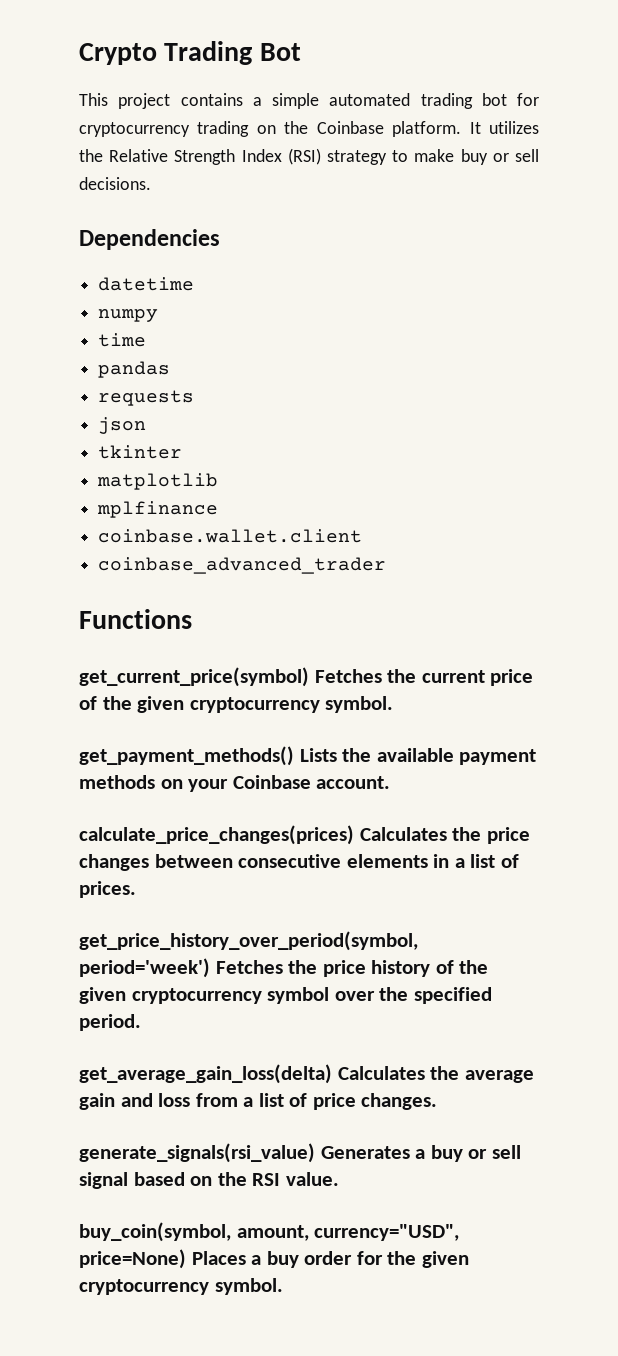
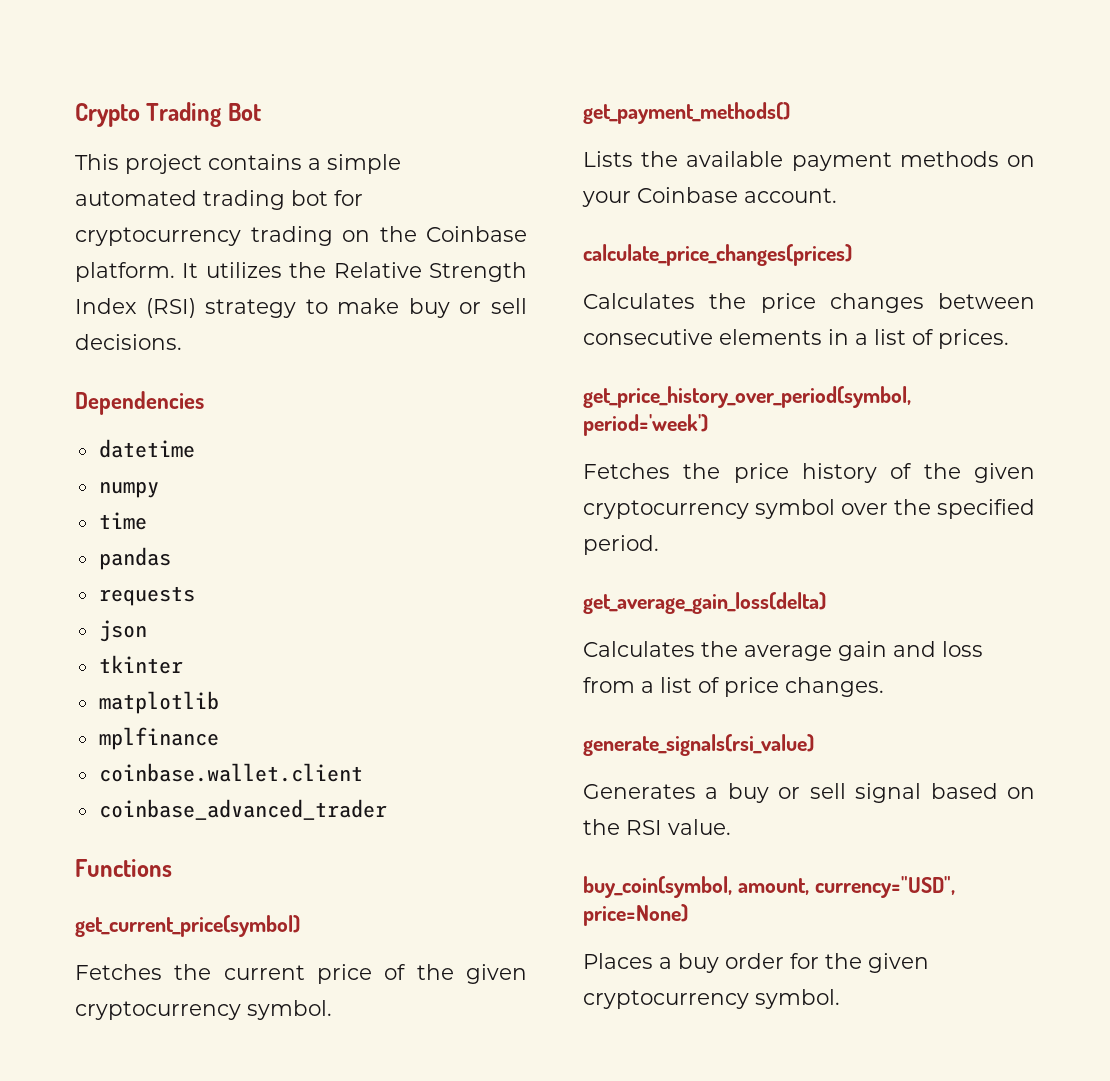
- get_current_price(symbol) Fetches the current price of the given cryptocurrency symbol.
+ get_current_price(symbol)
+ Fetches the current price of the given cryptocurrency symbol.
- get_payment_methods() Lists the available payment methods on your Coinbase account.
+ get_payment_methods()
+ Lists the available payment methods on your Coinbase account.
- calculate_price_changes(prices) Calculates the price changes between consecutive elements in a list of prices.
+ calculate_price_changes(prices)
+ Calculates the price changes between consecutive elements in a list of prices.
- get_price_history_over_period(symbol, period='week') Fetches the price history of the given cryptocurrency symbol over the specified period.
+ get_price_history_over_period(symbol, period='week')
+ Fetches the price history of the given cryptocurrency symbol over the specified period.
- get_average_gain_loss(delta) Calculates the average gain and loss from a list of price changes.
+ get_average_gain_loss(delta)
+ Calculates the average gain and loss from a list of price changes.
- generate_signals(rsi_value) Generates a buy or sell signal based on the RSI value.
+ generate_signals(rsi_value)
+ Generates a buy or sell signal based on the RSI value.
- buy_coin(symbol, amount, currency="USD", price=None) Places a buy order for the given cryptocurrency symbol.
+ buy_coin(symbol, amount, currency="USD", price=None)
+ Places a buy order for the given cryptocurrency symbol.

